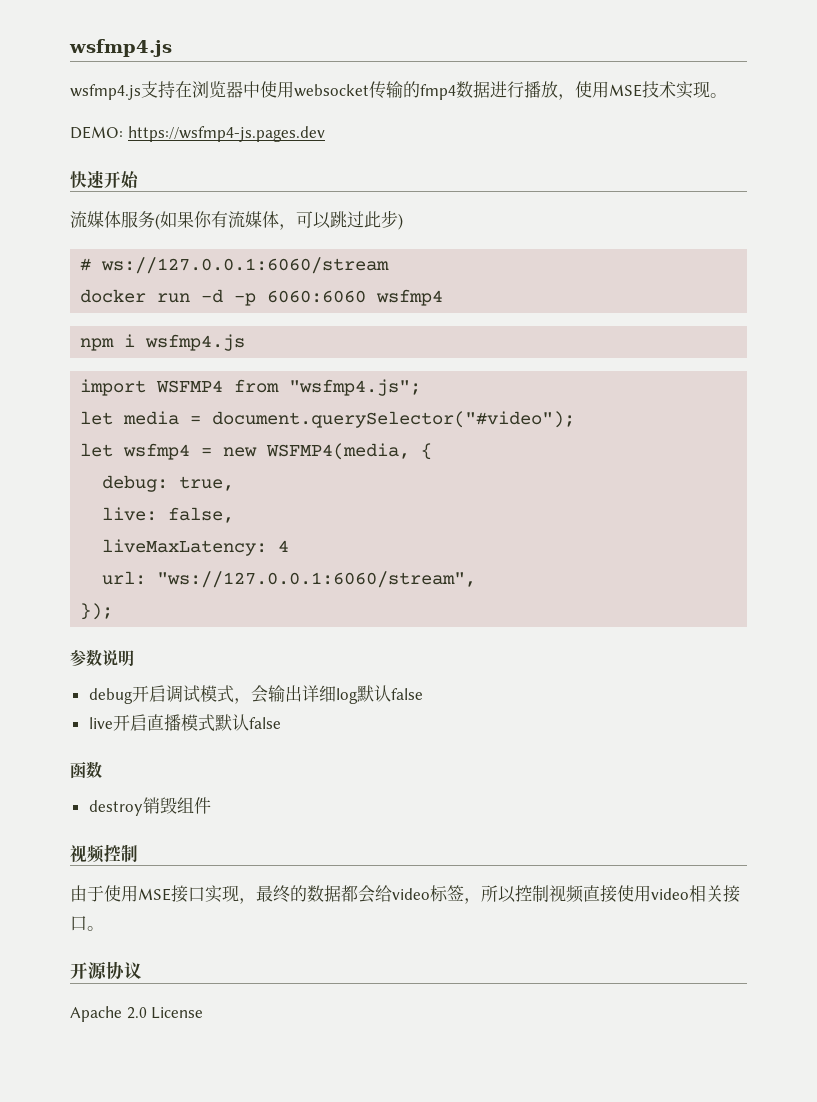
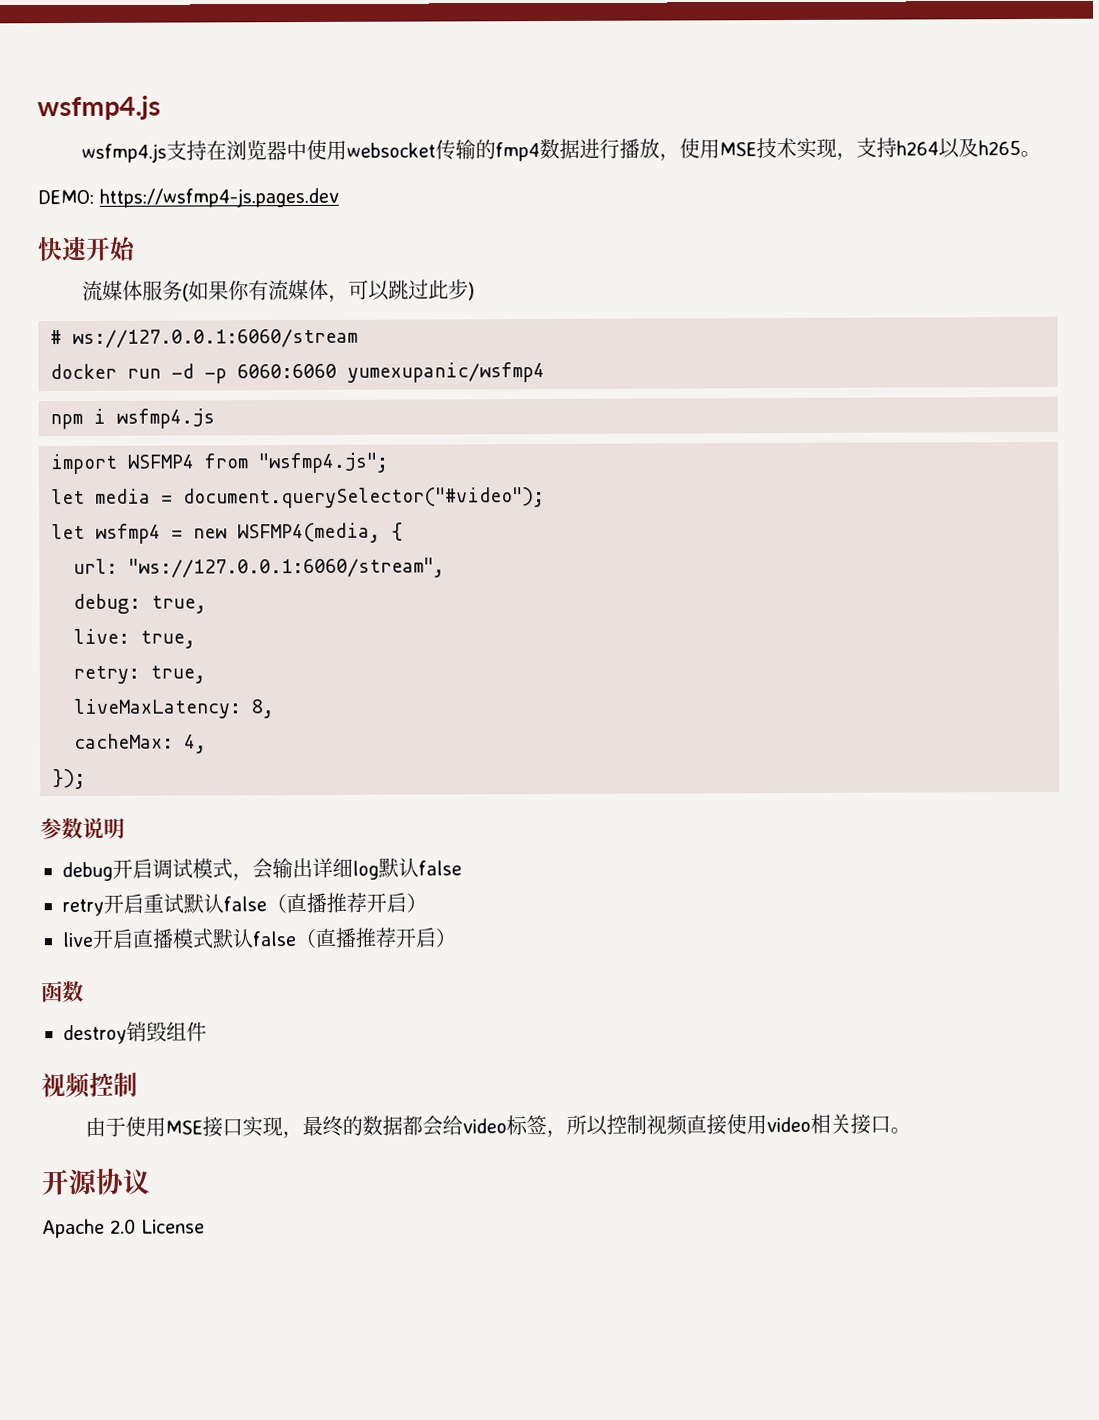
- wsfmp4.js支持在浏览器中使用websocket传输的fmp4数据进行播放，使用MSE技术实现。
+ wsfmp4.js支持在浏览器中使用websocket传输的fmp4数据进行播放，使用MSE技术实现，支持h264以及h265。
- docker run -d -p 6060:6060 wsfmp4
+ docker run -d -p 6060:6060 yumexupanic/wsfmp4
+ url: "ws://127.0.0.1:6060/stream",
- live: false,
- liveMaxLatency: 4
- url: "ws://127.0.0.1:6060/stream",
+ live: true,
+ retry: true,
+ liveMaxLatency: 8,
+ cacheMax: 4,
+ retry开启重试默认false（直播推荐开启）
- live开启直播模式默认false
+ live开启直播模式默认false（直播推荐开启）

